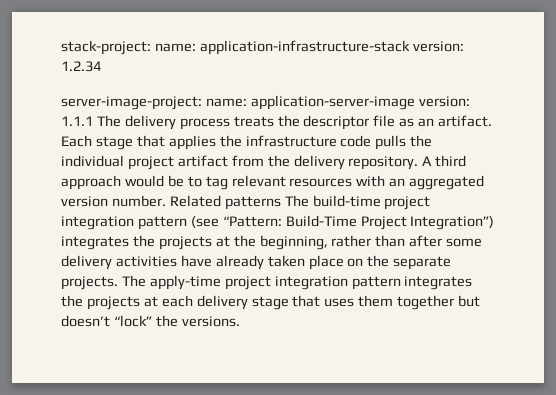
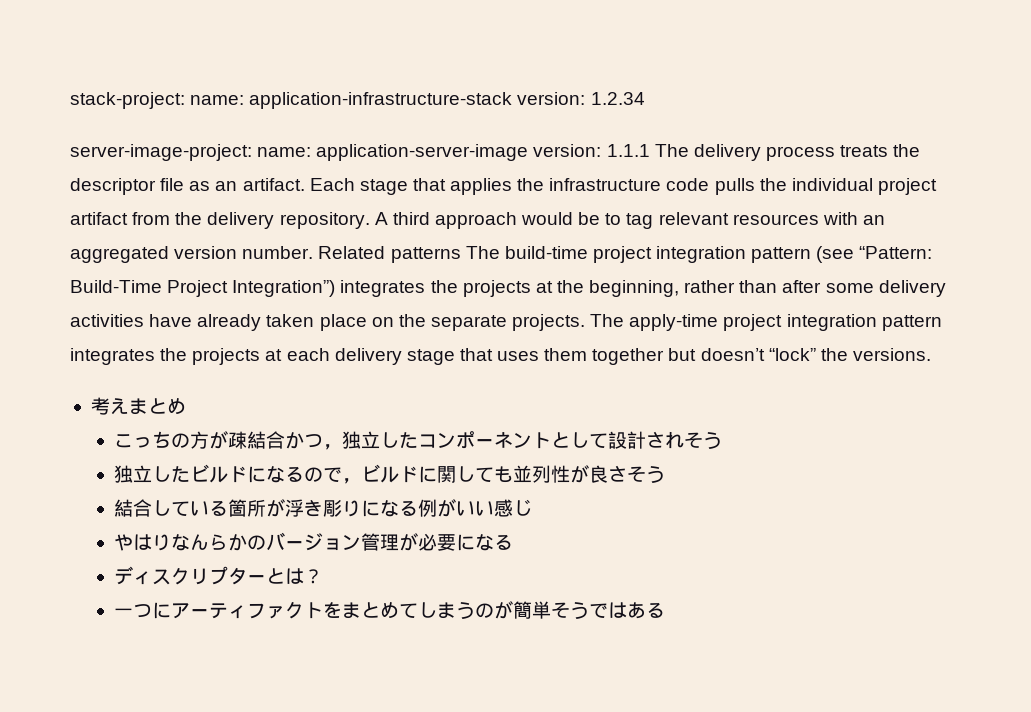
+ 考えまとめ
+ こっちの方が疎結合かつ，独立したコンポーネントとして設計されそう
+ 独立したビルドになるので，ビルドに関しても並列性が良さそう
+ 結合している箇所が浮き彫りになる例がいい感じ
+ やはりなんらかのバージョン管理が必要になる
+ ディスクリプターとは？
+ 一つにアーティファクトをまとめてしまうのが簡単そうではある

